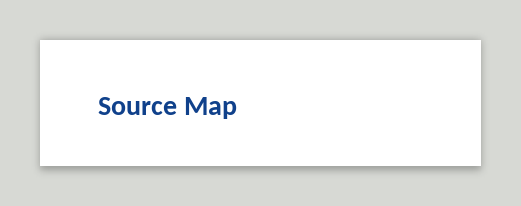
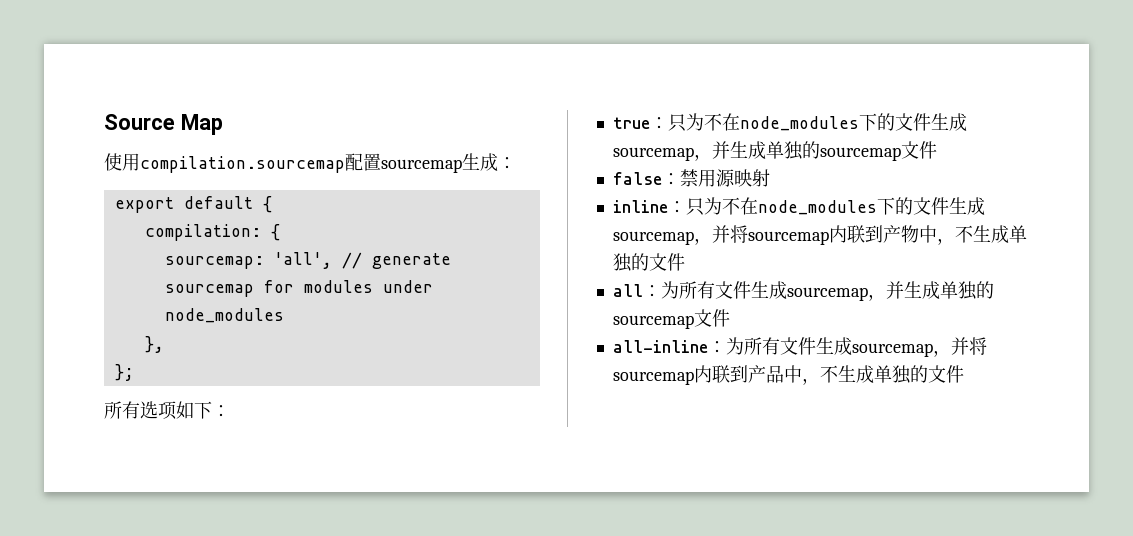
+ 使用compilation.sourcemap配置sourcemap生成：
+ export default {
+ compilation: {
+ sourcemap: 'all', // generate sourcemap for modules under node_modules
+ },
+ };
+ 所有选项如下：
+ true：只为不在node_modules下的文件生成sourcemap，并生成单独的sourcemap文件
+ false：禁用源映射
+ inline：只为不在node_modules下的文件生成sourcemap，并将sourcemap内联到产物中，不生成单独的文件
+ all：为所有文件生成sourcemap，并生成单独的sourcemap文件
+ all-inline：为所有文件生成sourcemap，并将sourcemap内联到产品中，不生成单独的文件

